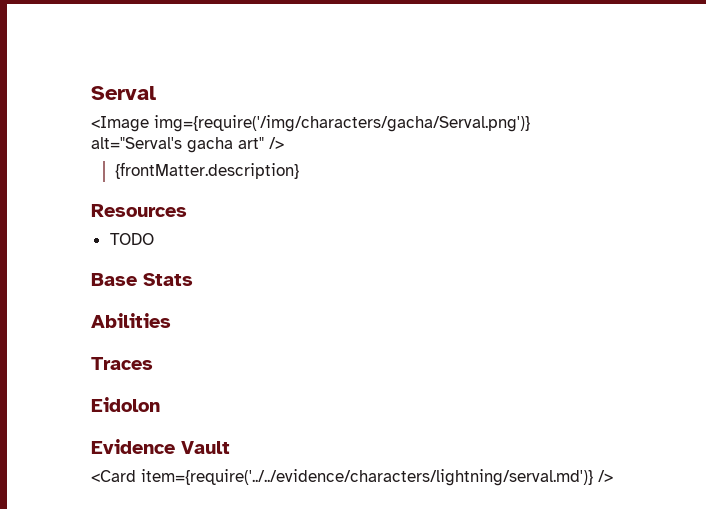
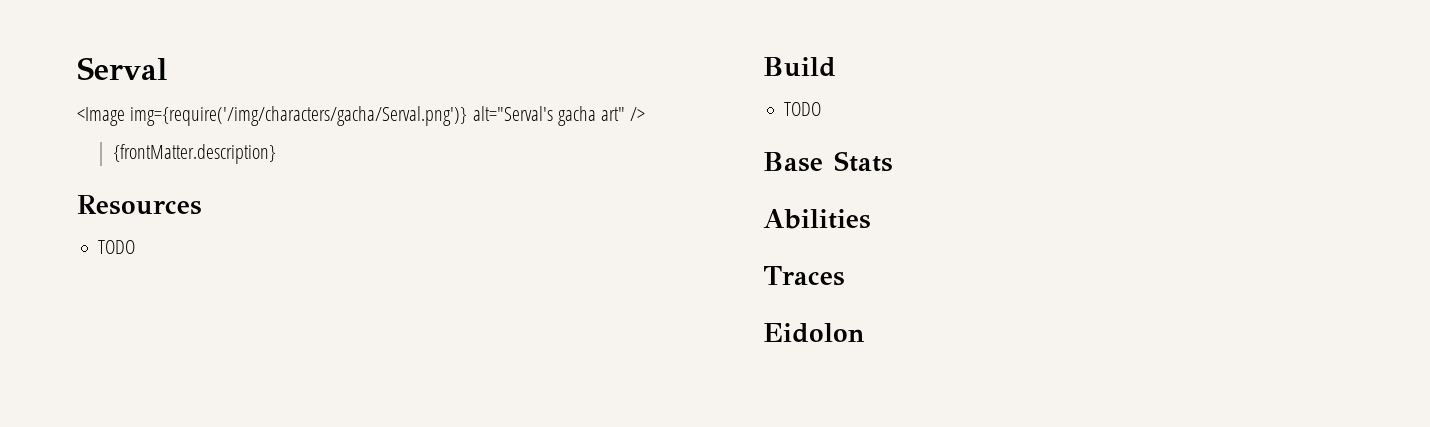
+ Build
+ TODO
- Evidence Vault
- <Card item={require('../../evidence/characters/lightning/serval.md')} />

